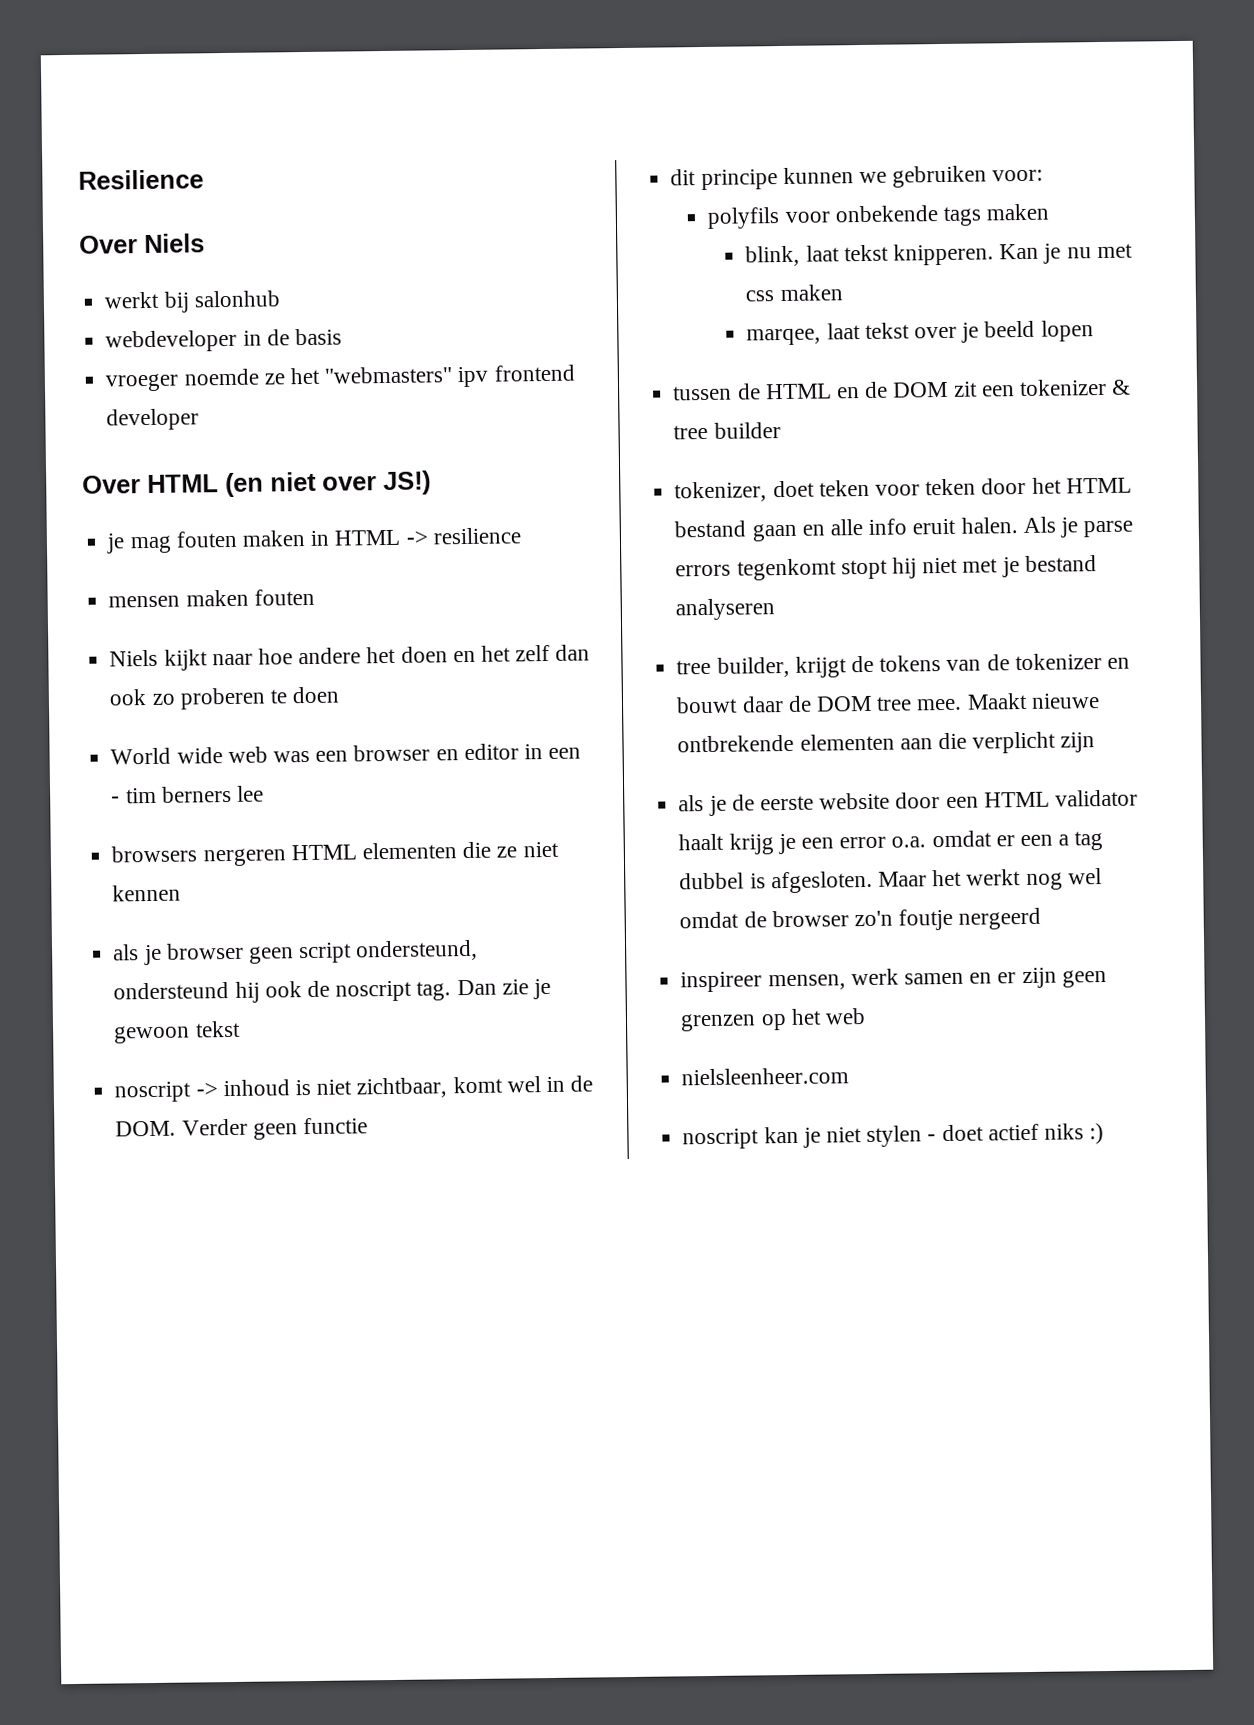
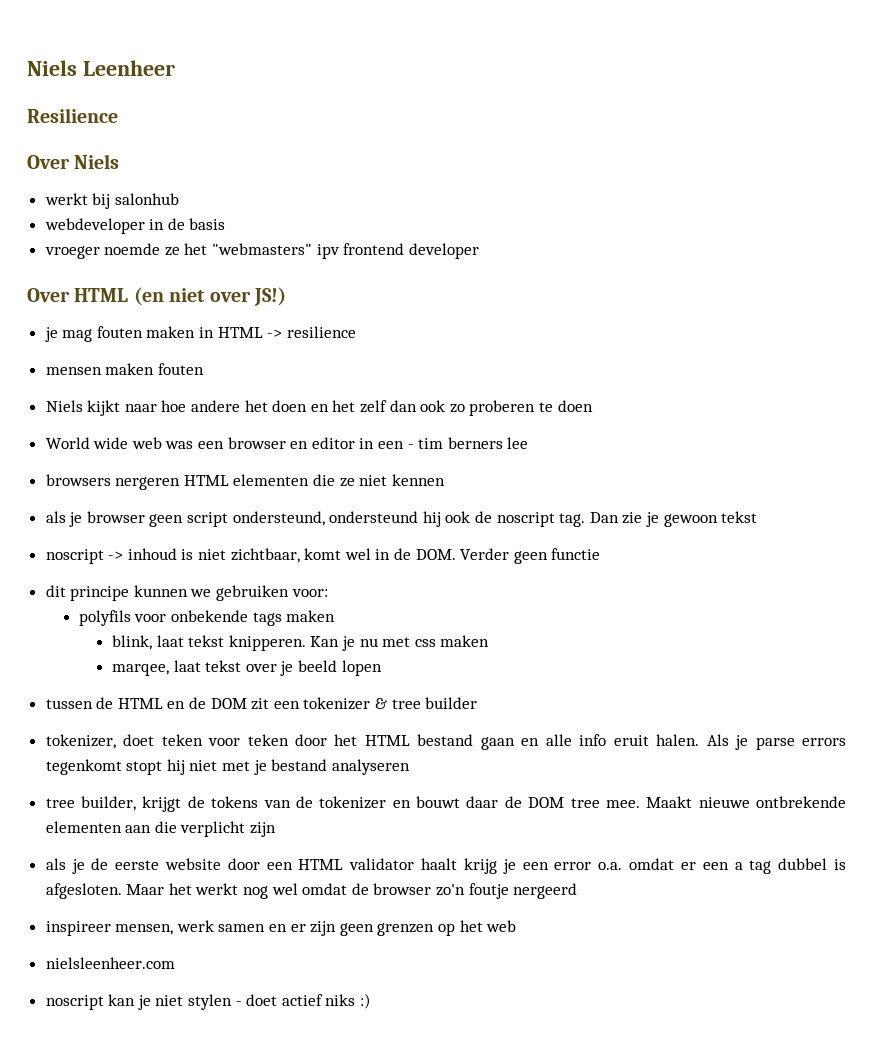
+ Niels Leenheer

